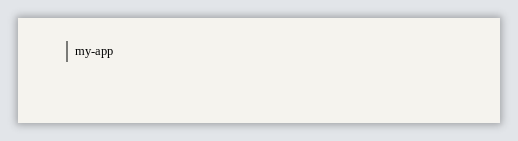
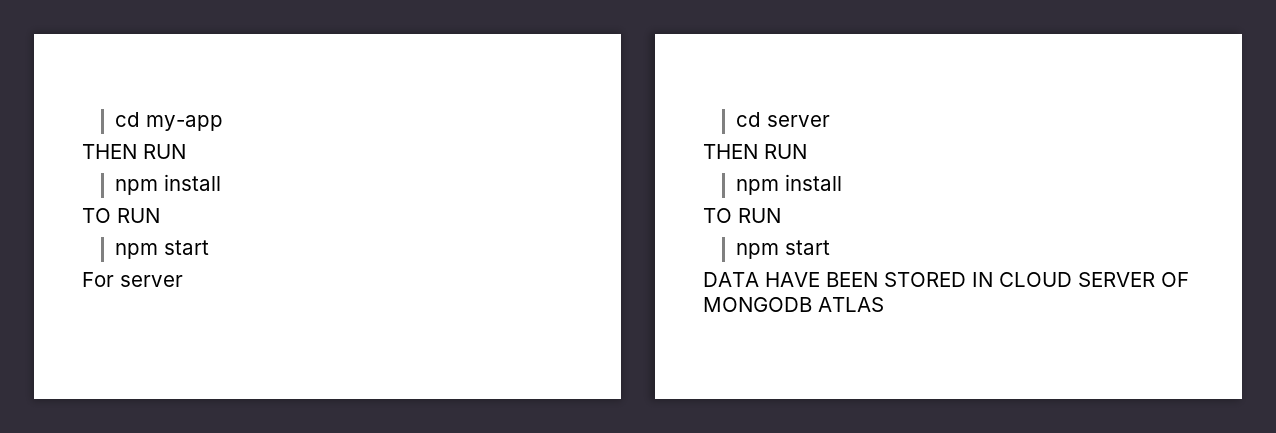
- my-app
+ cd my-app
+ THEN RUN
+ npm install
+ TO RUN
+ npm start
+ For server
+ cd server
+ THEN RUN
+ npm install
+ TO RUN
+ npm start
+ DATA HAVE BEEN STORED IN CLOUD SERVER OF MONGODB ATLAS

